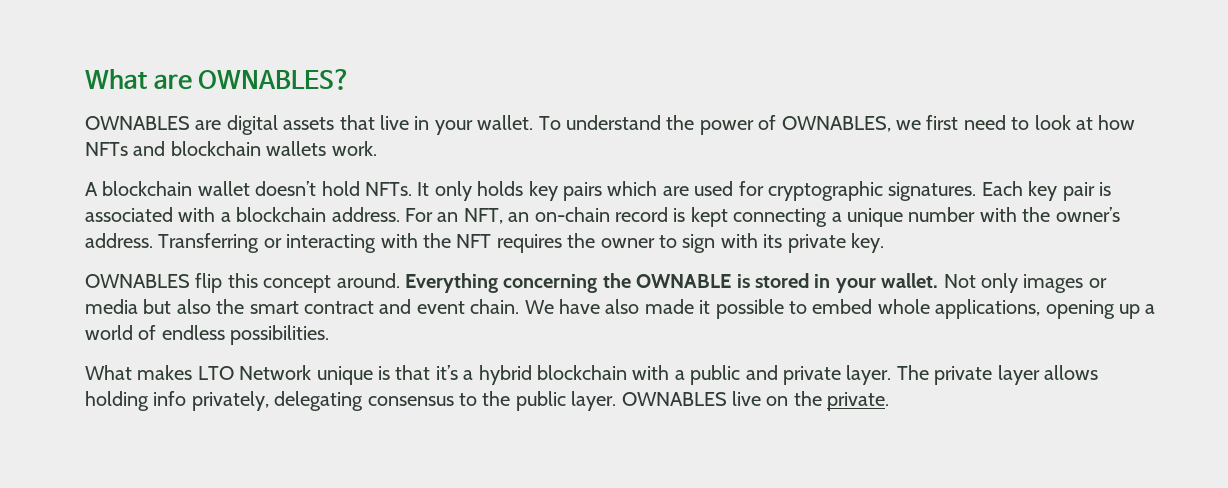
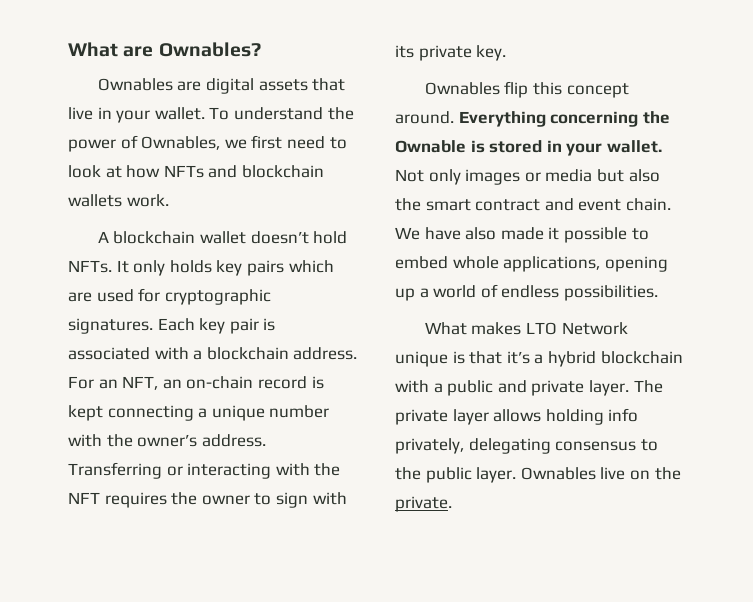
- What are OWNABLES?
- OWNABLES are digital assets that live in your wallet.
+ What are Ownables?
+ Ownables are digital assets that live in your wallet.
- To understand the power of OWNABLES, we first need to look at how NFTs and blockchain wallets work.
+ To understand the power of Ownables, we first need to look at how NFTs and blockchain wallets work.
- OWNABLES flip this concept around.
+ Ownables flip this concept around.
- Everything concerning the OWNABLE is stored in your wallet.
+ Everything concerning the Ownable is stored in your wallet.
- OWNABLES live on the private.
+ Ownables live on the private.

